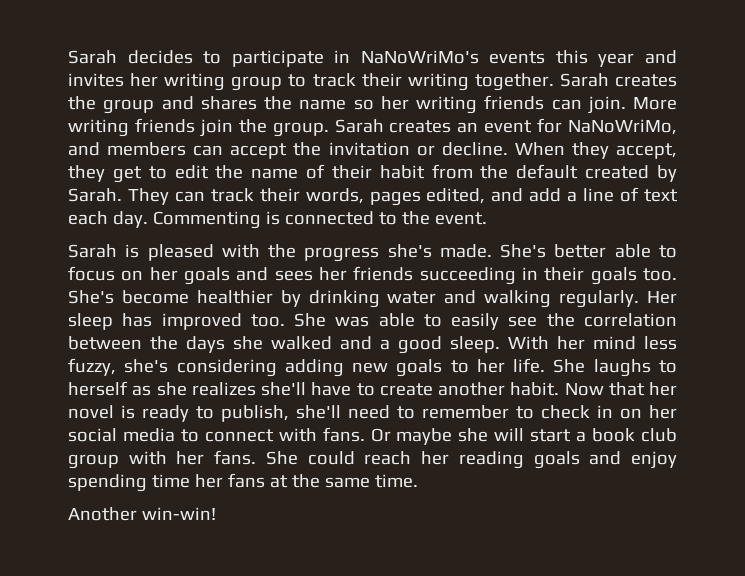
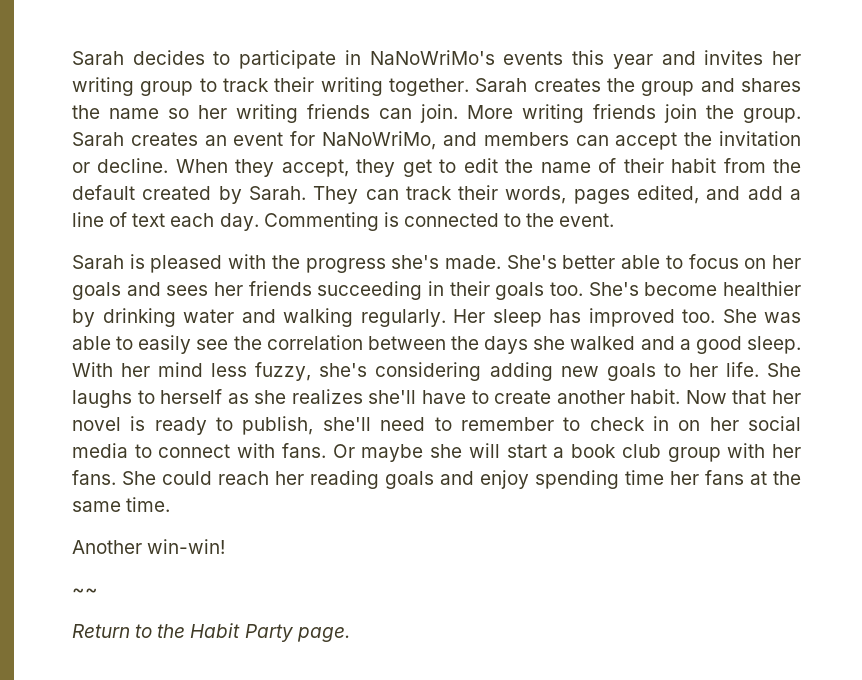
+ ~~
+ Return to the Habit Party page.

